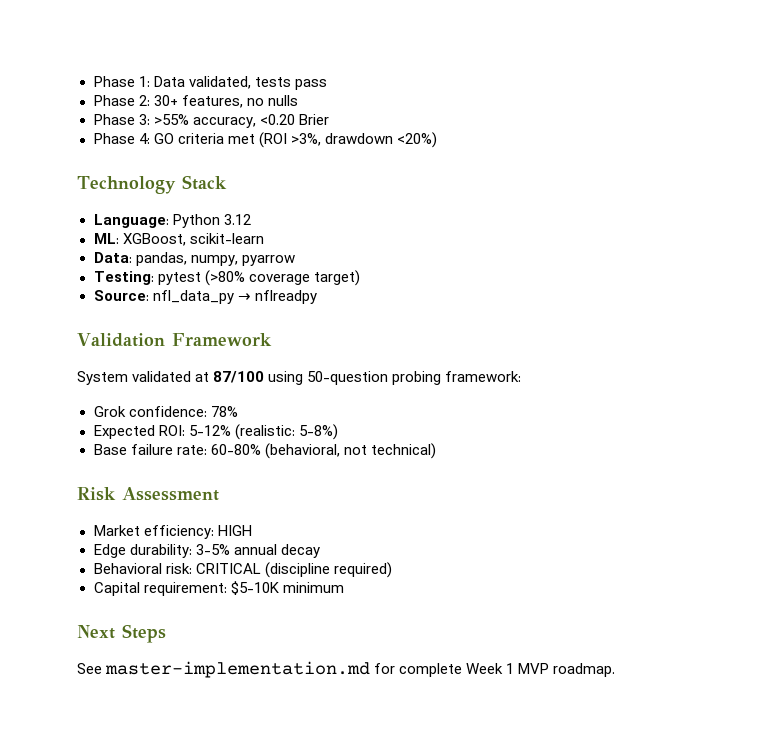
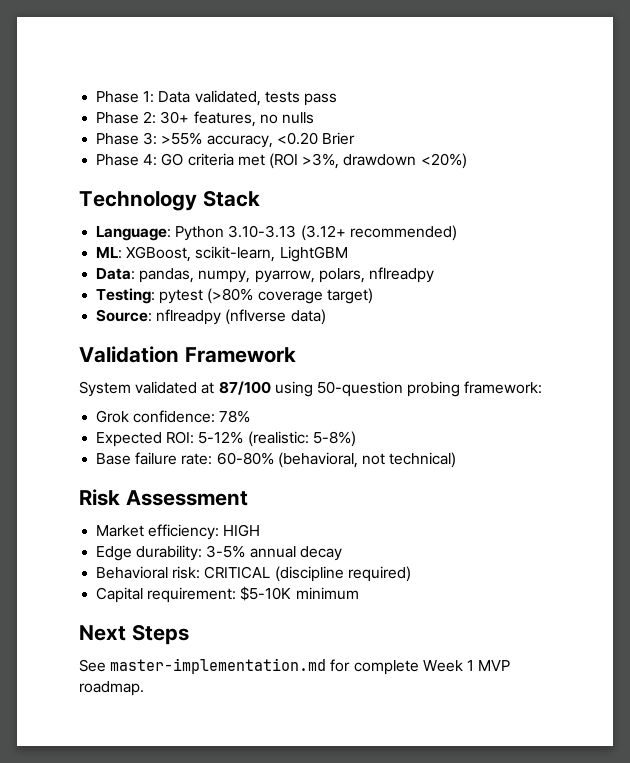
- Language: Python 3.12
+ Language: Python 3.10-3.13 (3.12+ recommended)
- ML: XGBoost, scikit-learn
+ ML: XGBoost, scikit-learn, LightGBM
- Data: pandas, numpy, pyarrow
+ Data: pandas, numpy, pyarrow, polars, nflreadpy
- Source: nfl_data_py → nflreadpy
+ Source: nflreadpy (nflverse data)

